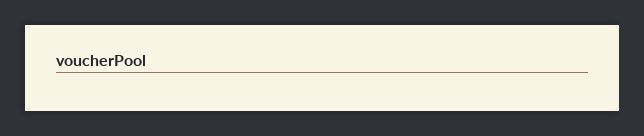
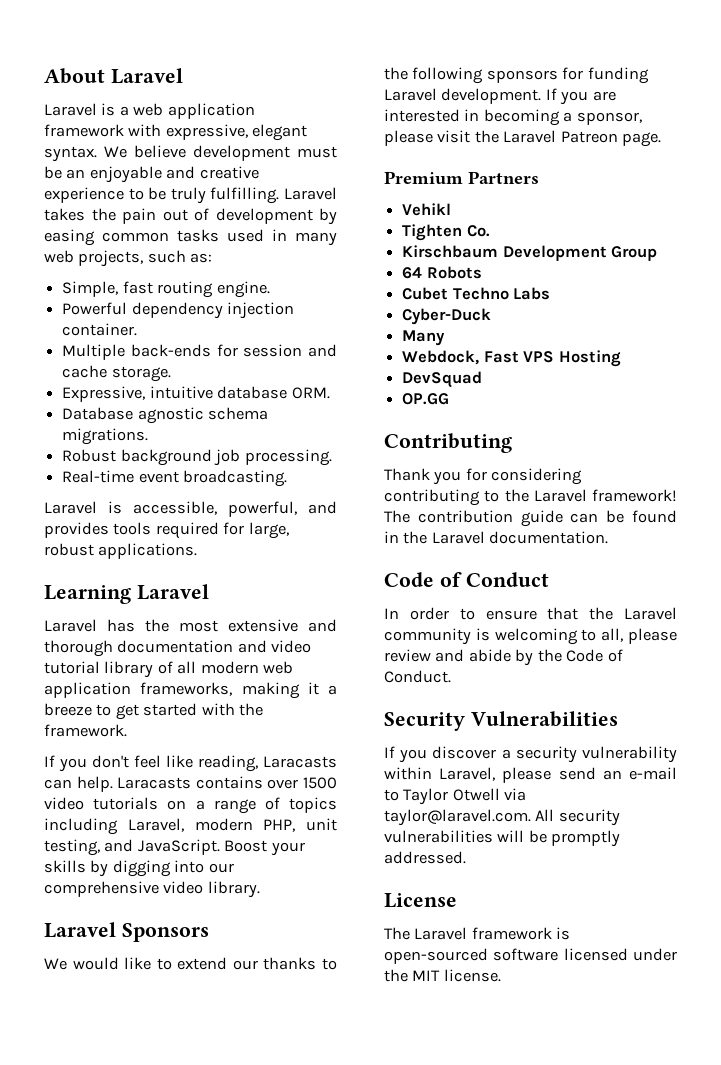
- voucherPool
+ About Laravel
+ Laravel is a web application framework with expressive, elegant syntax. We believe development must be an enjoyable and creative experience to be truly fulfilling. Laravel takes the pain out of development by easing common tasks used in many web projects, such as:
+ Simple, fast routing engine.
+ Powerful dependency injection container.
+ Multiple back-ends for session and cache storage.
+ Expressive, intuitive database ORM.
+ Database agnostic schema migrations.
+ Robust background job processing.
+ Real-time event broadcasting.
+ Laravel is accessible, powerful, and provides tools required for large, robust applications.
+ Learning Laravel
+ Laravel has the most extensive and thorough documentation and video tutorial library of all modern web application frameworks, making it a breeze to get started with the framework.
+ If you don't feel like reading, Laracasts can help. Laracasts contains over 1500 video tutorials on a range of topics including Laravel, modern PHP, unit testing, and JavaScript. Boost your skills by digging into our comprehensive video library.
+ Laravel Sponsors
+ We would like to extend our thanks to the following sponsors for funding Laravel development. If you are interested in becoming a sponsor, please visit the Laravel Patreon page.
+ Premium Partners
+ Vehikl
+ Tighten Co.
+ Kirschbaum Development Group
+ 64 Robots
+ Cubet Techno Labs
+ Cyber-Duck
+ Many
+ Webdock, Fast VPS Hosting
+ DevSquad
+ OP.GG
+ Contributing
+ Thank you for considering contributing to the Laravel framework! The contribution guide can be found in the Laravel documentation.
+ Code of Conduct
+ In order to ensure that the Laravel community is welcoming to all, please review and abide by the Code of Conduct.
+ Security Vulnerabilities
+ If you discover a security vulnerability within Laravel, please send an e-mail to Taylor Otwell via taylor@laravel.com. All security vulnerabilities will be promptly addressed.
+ License
+ The Laravel framework is open-sourced software licensed under the MIT license.

